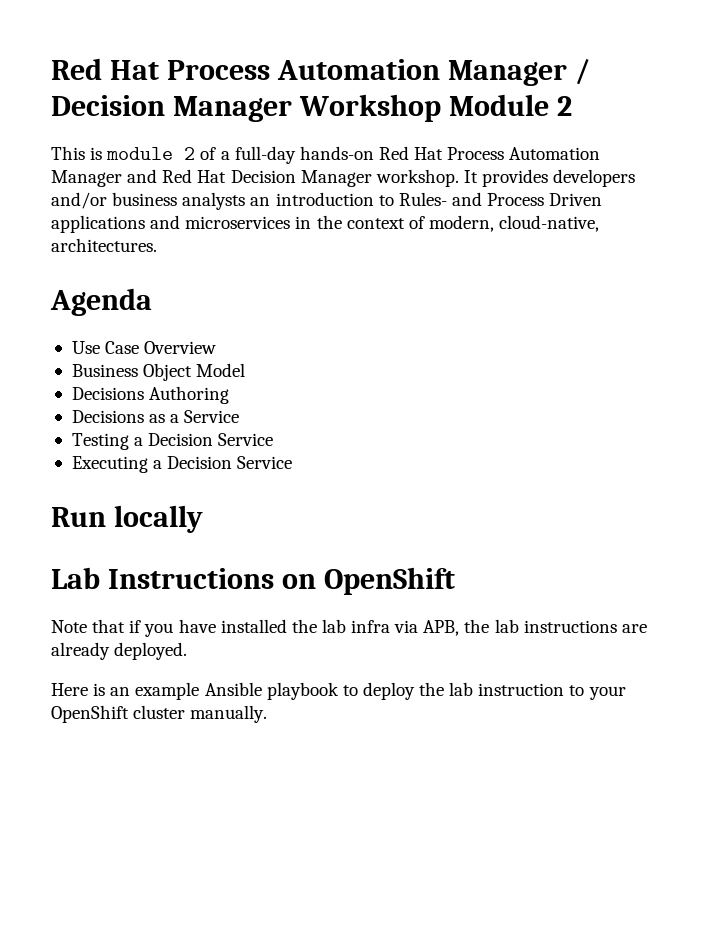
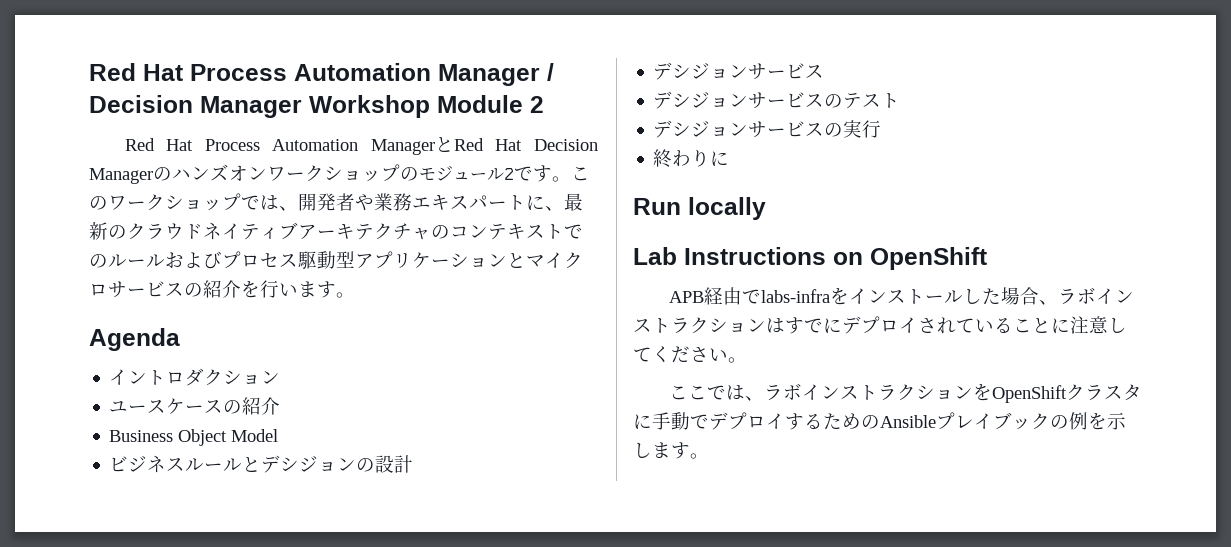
- This is module 2 of a full-day hands-on Red Hat Process Automation Manager and Red Hat Decision Manager workshop. It provides developers and/or business analysts an introduction to Rules- and Process Driven applications and microservices in the context of modern, cloud-native, architectures.
+ Red Hat Process Automation ManagerとRed Hat Decision Managerのハンズオンワークショップのモジュール2です。このワークショップでは、開発者や業務エキスパートに、最新のクラウドネイティブアーキテクチャのコンテキストでのルールおよびプロセス駆動型アプリケーションとマイクロサービスの紹介を行います。
  Agenda
- Use Case Overview
+ イントロダクション
+ ユースケースの紹介
  Business Object Model
- Decisions Authoring
- Decisions as a Service
- Testing a Decision Service
- Executing a Decision Service
+ ビジネスルールとデシジョンの設計
+ デシジョンサービス
+ デシジョンサービスのテスト
+ デシジョンサービスの実行
+ 終わりに
- Note that if you have installed the lab infra via APB, the lab instructions are already deployed.
- Here is an example Ansible playbook to deploy the lab instruction to your OpenShift cluster manually.
+ APB経由でlabs-infraをインストールした場合、ラボインストラクションはすでにデプロイされていることに注意してください。
+ ここでは、ラボインストラクションをOpenShiftクラスタに手動でデプロイするためのAnsibleプレイブックの例を示します。

